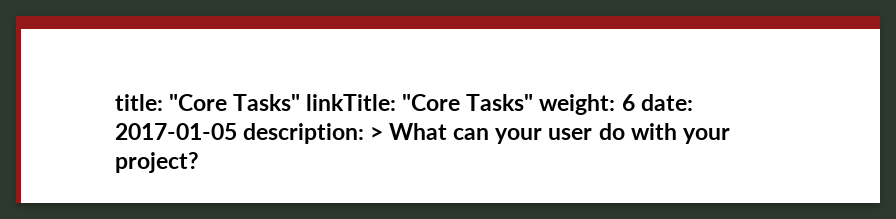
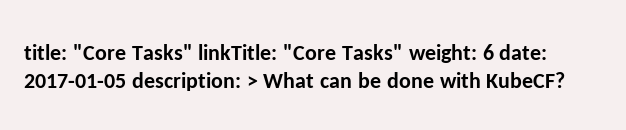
- title: "Core Tasks" linkTitle: "Core Tasks" weight: 6 date: 2017-01-05 description: > What can your user do with your project?
+ title: "Core Tasks" linkTitle: "Core Tasks" weight: 6 date: 2017-01-05 description: > What can be done with KubeCF?

